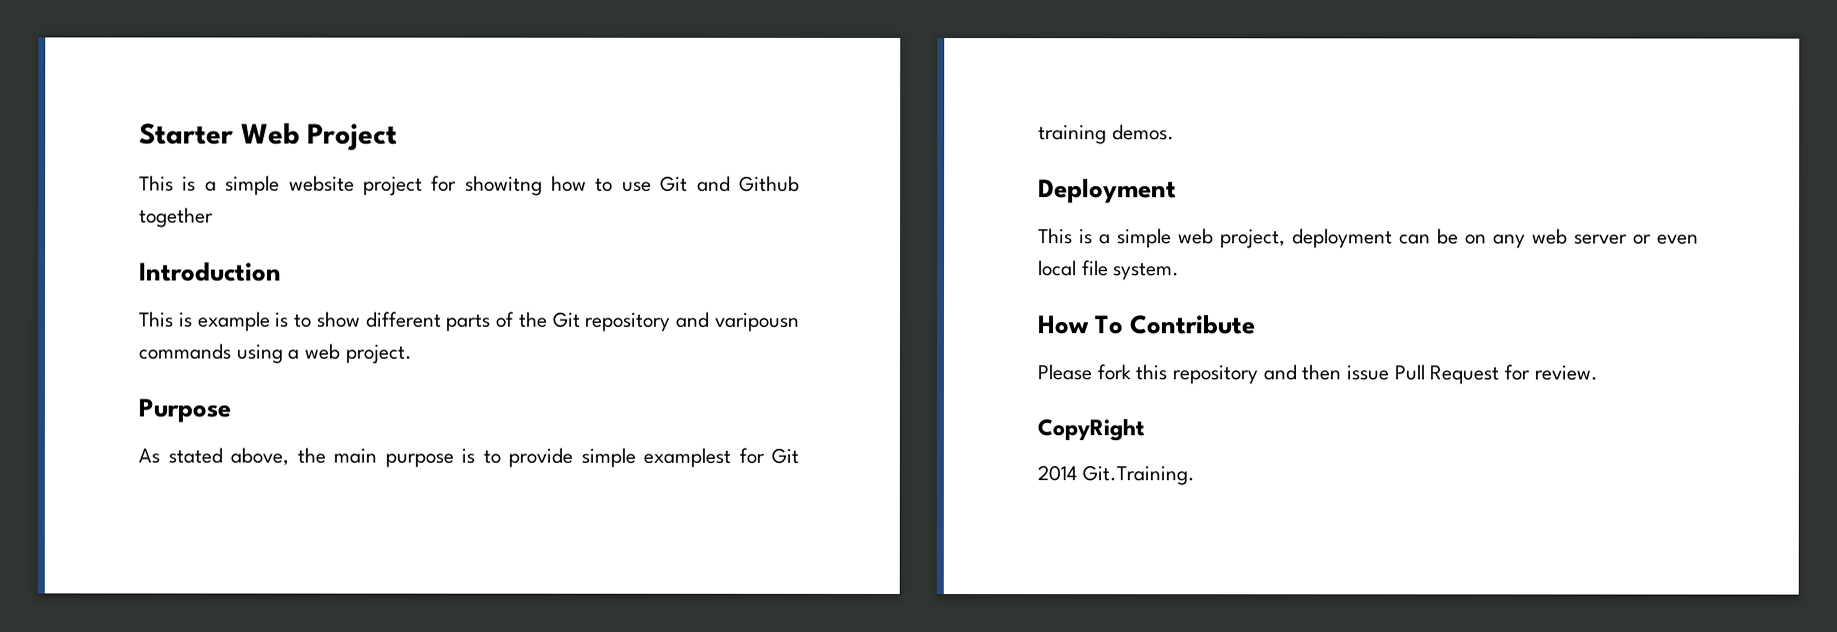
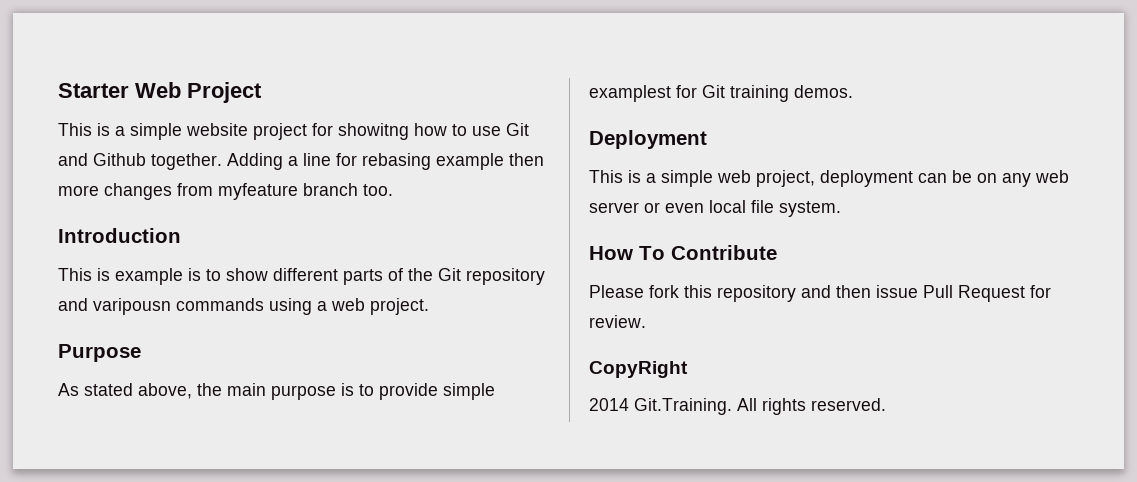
- This is a simple website project for showitng how to use Git and Github together
+ This is a simple website project for showitng how to use Git and Github together. Adding a line for rebasing example then more changes from myfeature branch too.
- 2014 Git.Training.
+ 2014 Git.Training. All rights reserved.

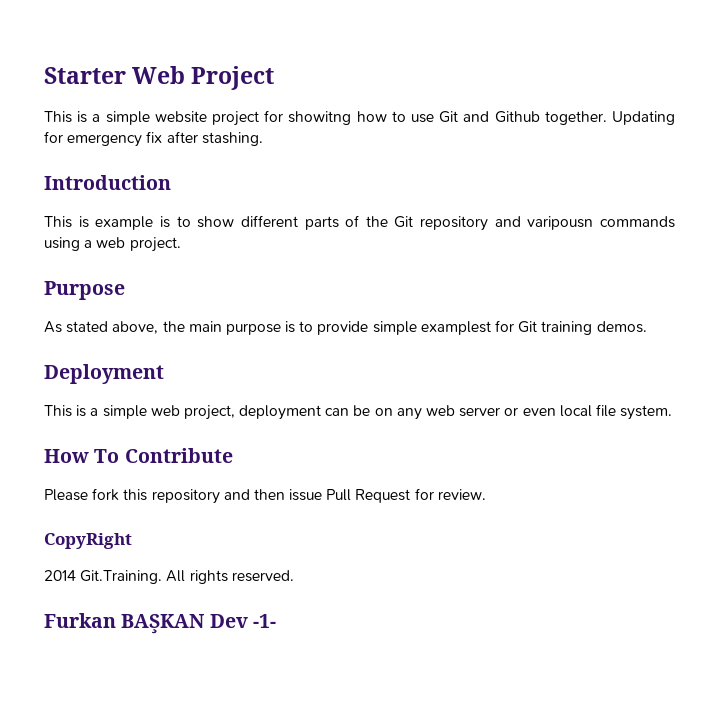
- Adding a line for rebasing example then more changes from myfeature branch too.
+ Updating for emergency fix after stashing.
+ Furkan BAŞKAN Dev -1-

